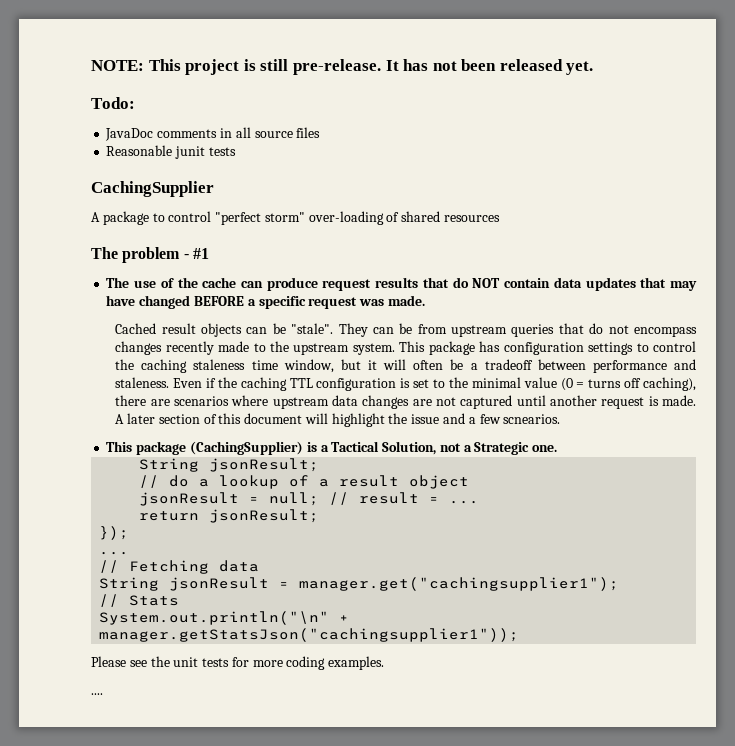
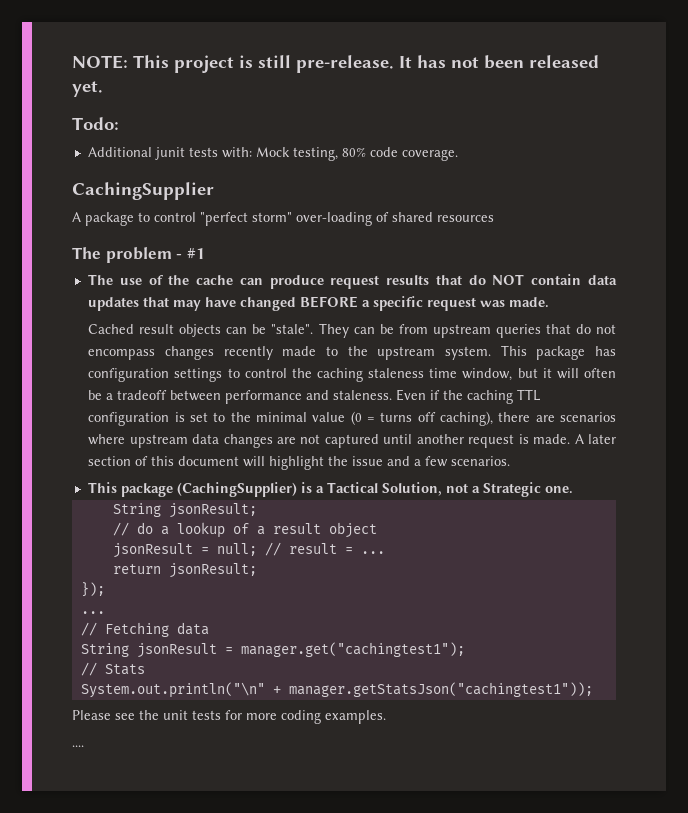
- JavaDoc comments in all source files
- Reasonable junit tests
+ Additional junit tests with: Mock testing, 80% code coverage.
- A later section of this document will highlight the issue and a few scnearios.
+ A later section of this document will highlight the issue and a few scenarios.
- String jsonResult = manager.get("cachingsupplier1");
+ String jsonResult = manager.get("cachingtest1");
- System.out.println("\n" + manager.getStatsJson("cachingsupplier1"));
+ System.out.println("\n" + manager.getStatsJson("cachingtest1"));

